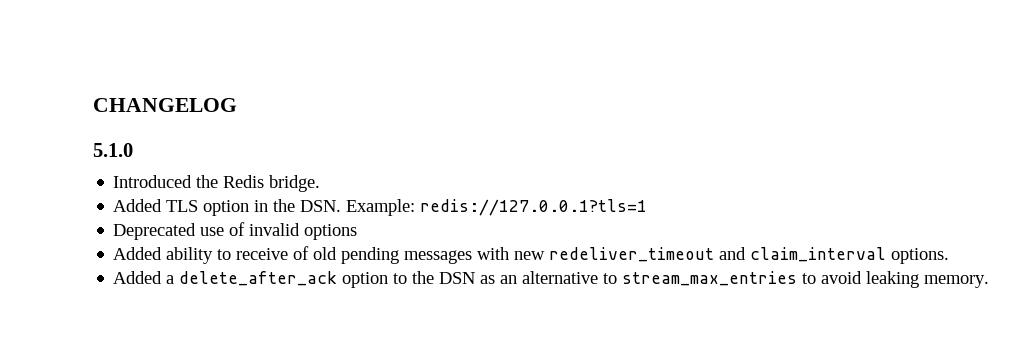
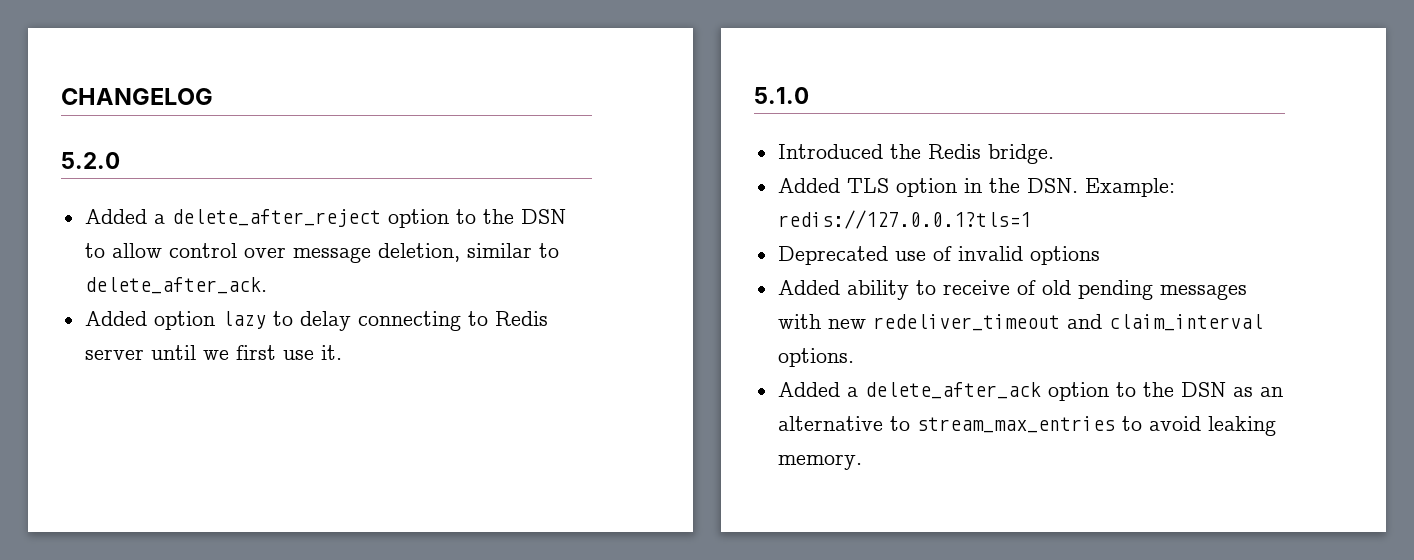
+ 5.2.0
+ Added a delete_after_reject option to the DSN to allow control over message deletion, similar to delete_after_ack.
+ Added option lazy to delay connecting to Redis server until we first use it.

